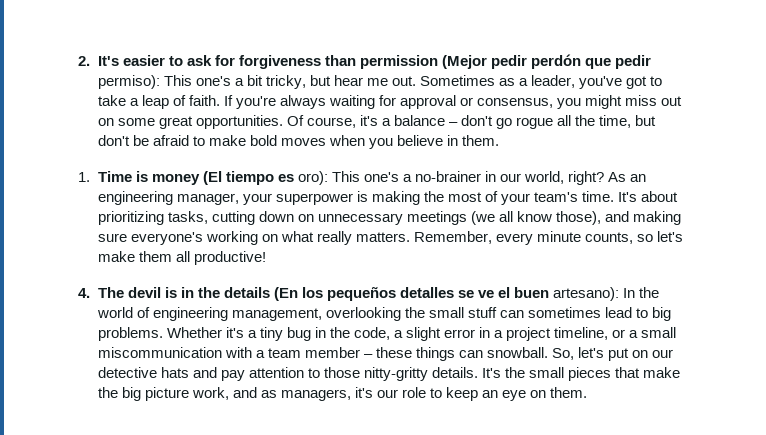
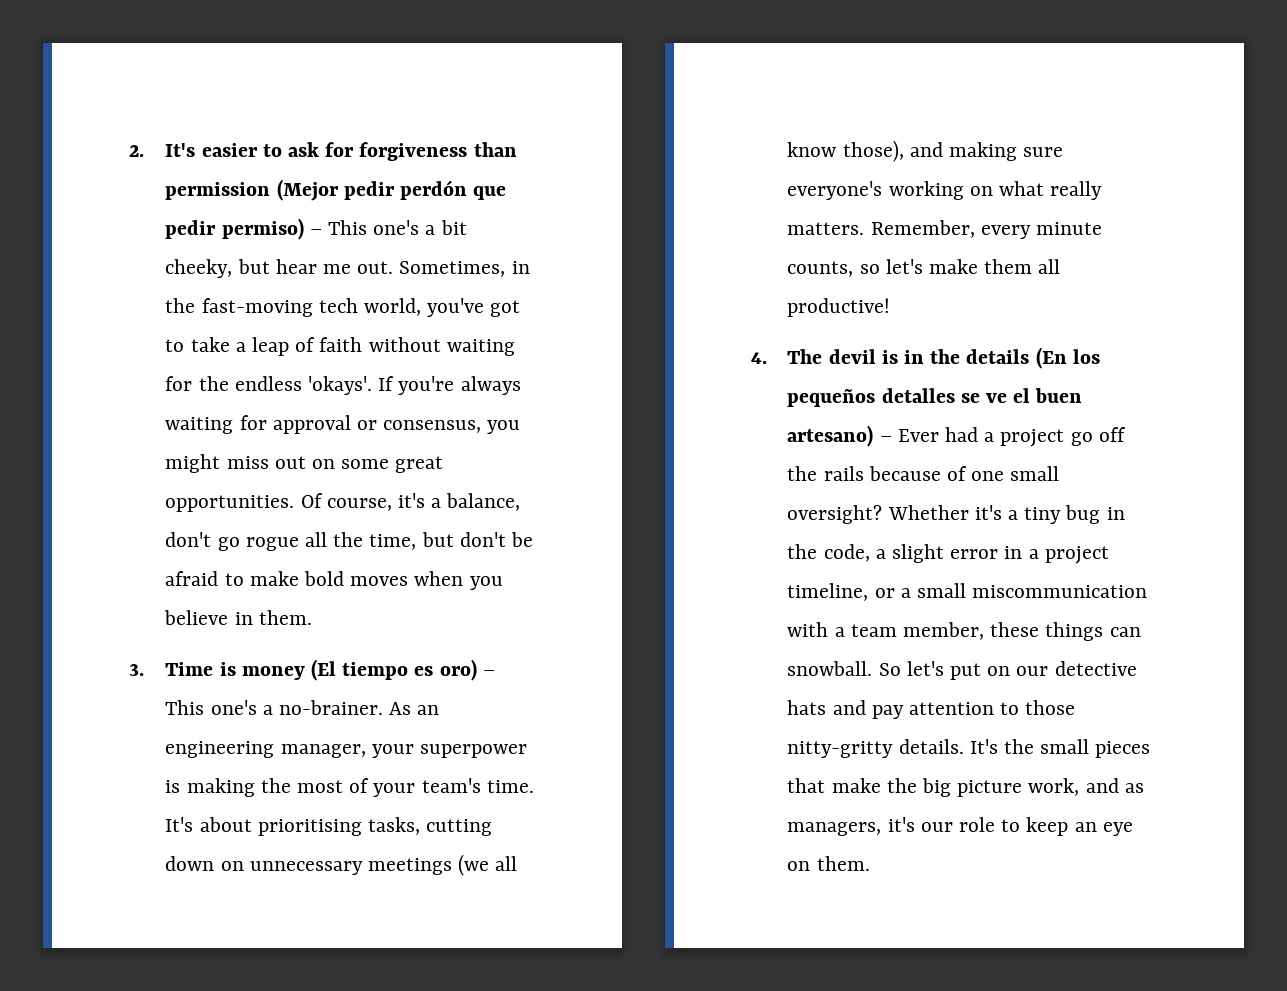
- 2. It's easier to ask for forgiveness than permission (Mejor pedir perdón que pedir permiso): This one's a bit tricky, but hear me out.
+ 2. It's easier to ask for forgiveness than permission (Mejor pedir perdón que pedir permiso) – This one's a bit cheeky, but hear me out.
- Sometimes as a leader, you've got to take a leap of faith.
+ Sometimes, in the fast-moving tech world, you've got to take a leap of faith without waiting for the endless 'okays'.
- Of course, it's a balance – don't go rogue all the time, but don't be afraid to make bold moves when you believe in them.
+ Of course, it's a balance, don't go rogue all the time, but don't be afraid to make bold moves when you believe in them.
- 1. Time is money (El tiempo es oro): This one's a no-brainer in our world, right?
+ 3. Time is money (El tiempo es oro) – This one's a no-brainer.
- It's about prioritizing tasks, cutting down on unnecessary meetings (we all know those), and making sure everyone's working on what really matters.
+ It's about prioritising tasks, cutting down on unnecessary meetings (we all know those), and making sure everyone's working on what really matters.
- 4. The devil is in the details (En los pequeños detalles se ve el buen artesano): In the world of engineering management, overlooking the small stuff can sometimes lead to big problems.
+ 4. The devil is in the details (En los pequeños detalles se ve el buen artesano) – Ever had a project go off the rails because of one small oversight?
- Whether it's a tiny bug in the code, a slight error in a project timeline, or a small miscommunication with a team member – these things can snowball.
+ Whether it's a tiny bug in the code, a slight error in a project timeline, or a small miscommunication with a team member, these things can snowball.
- So, let's put on our detective hats and pay attention to those nitty-gritty details.
+ So let's put on our detective hats and pay attention to those nitty-gritty details.

